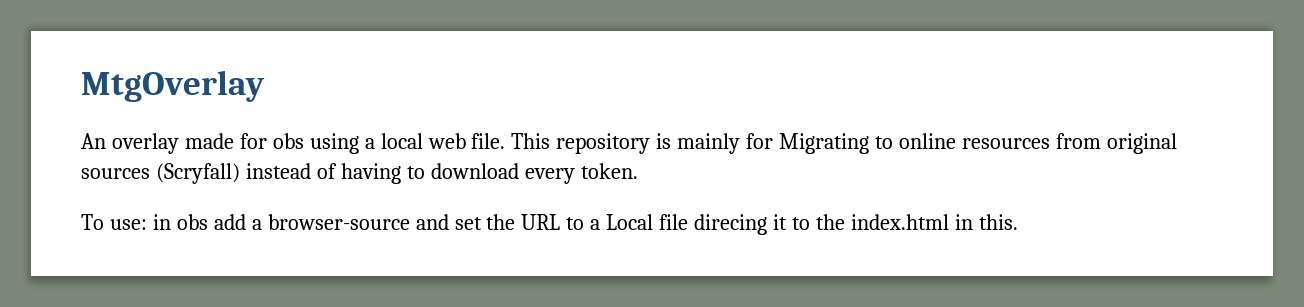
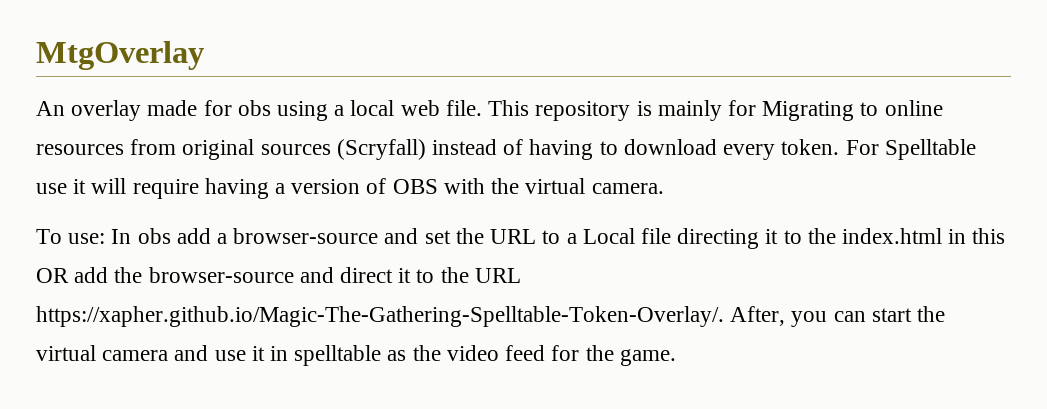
+ For Spelltable use it will require having a version of OBS with the virtual camera.
- To use: in obs add a browser-source and set the URL to a Local file direcing it to the index.html in this.
+ To use: In obs add a browser-source and set the URL to a Local file directing it to the index.html in this OR add the browser-source and direct it to the URL https://xapher.github.io/Magic-The-Gathering-Spelltable-Token-Overlay/. After, you can start the virtual camera and use it in spelltable as the video feed for the game.

